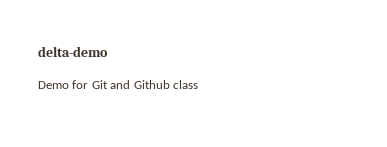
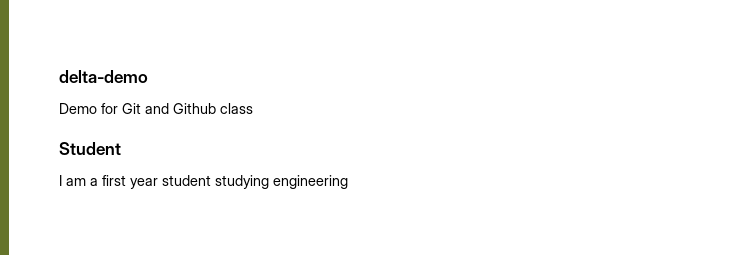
+ Student
+ I am a first year student studying engineering

